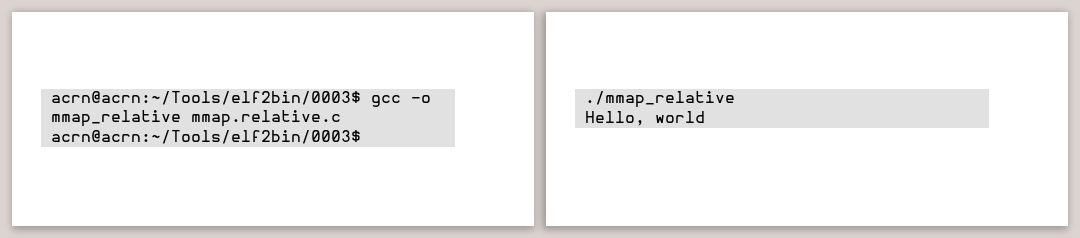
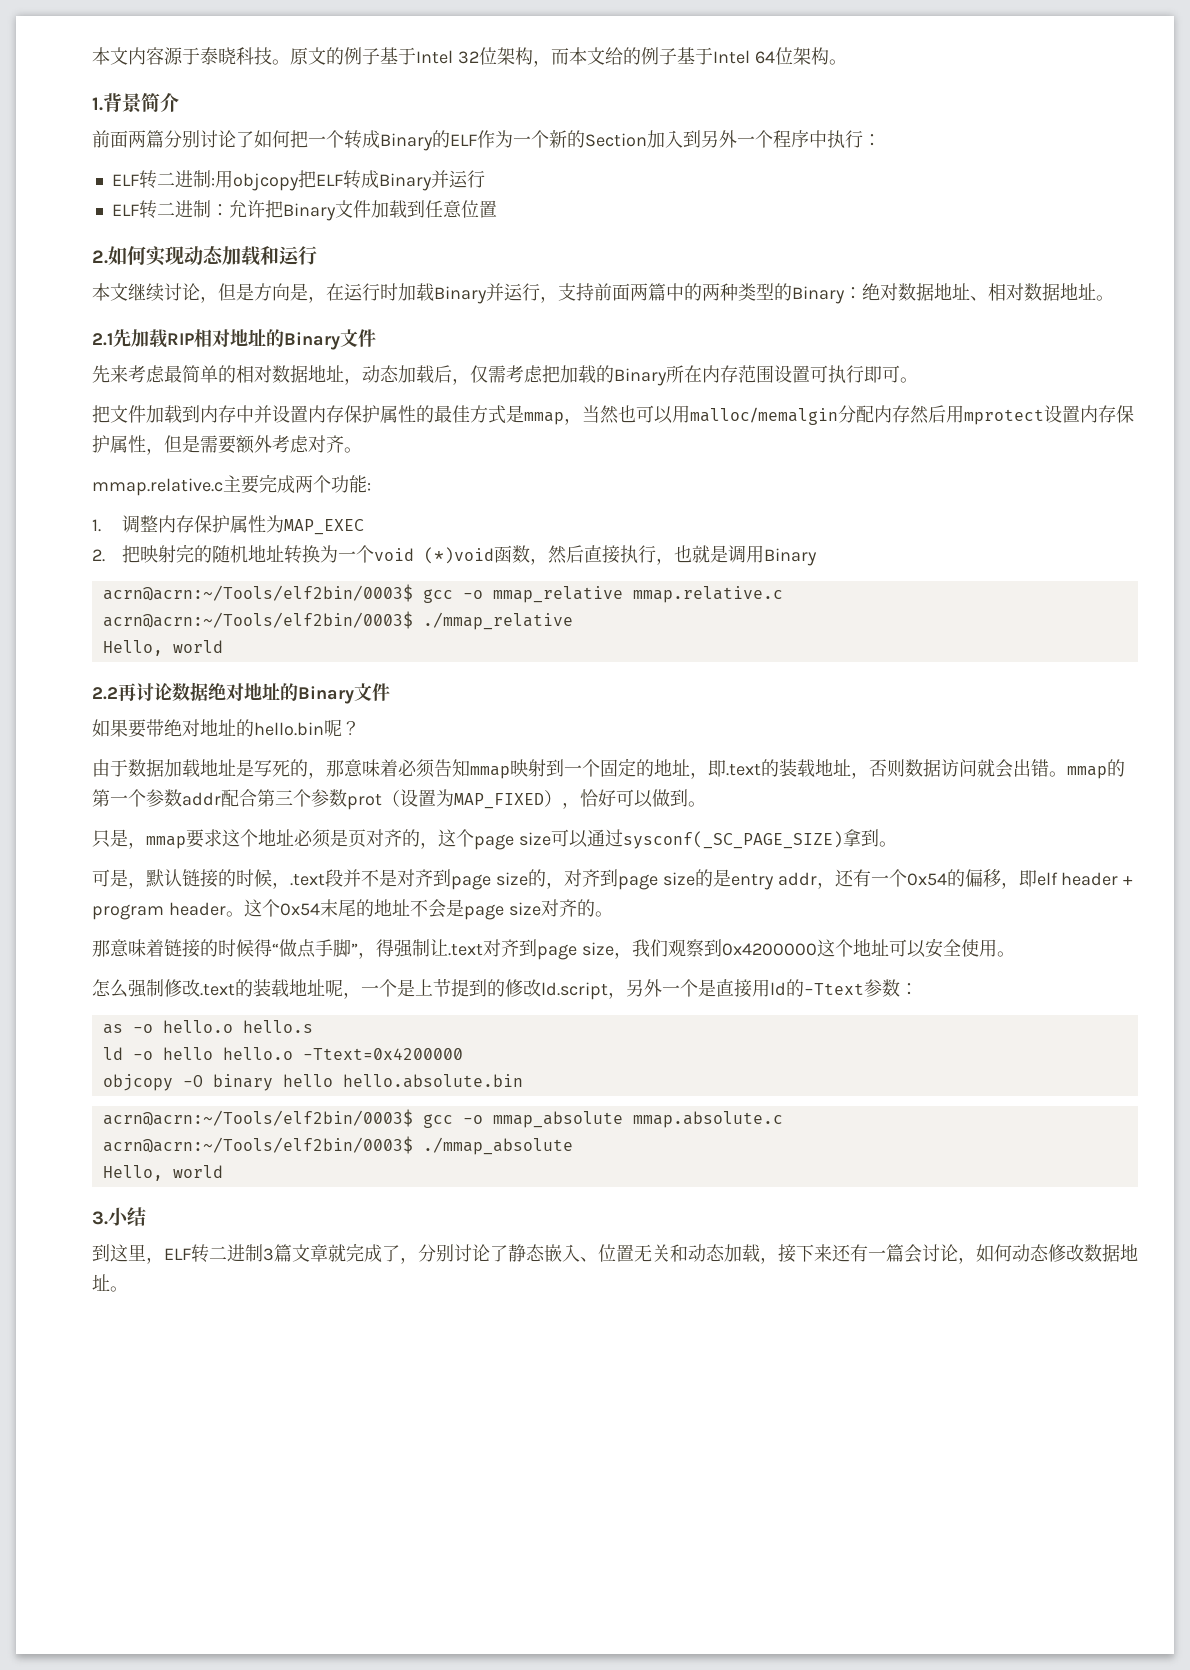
+ 本文内容源于泰晓科技。原文的例子基于Intel 32位架构，而本文给的例子基于Intel 64位架构。
+ 1.背景简介
+ 前面两篇分别讨论了如何把一个转成Binary的ELF作为一个新的Section加入到另外一个程序中执行：
+ ELF转二进制:用objcopy把ELF转成Binary并运行
+ ELF转二进制：允许把Binary文件加载到任意位置
+ 2.如何实现动态加载和运行
+ 本文继续讨论，但是方向是，在运行时加载Binary并运行，支持前面两篇中的两种类型的Binary：绝对数据地址、相对数据地址。
+ 2.1先加载RIP相对地址的Binary文件
+ 先来考虑最简单的相对数据地址，动态加载后，仅需考虑把加载的Binary所在内存范围设置可执行即可。
+ 把文件加载到内存中并设置内存保护属性的最佳方式是mmap，当然也可以用malloc/memalgin分配内存然后用mprotect设置内存保护属性，但是需要额外考虑对齐。
+ mmap.relative.c主要完成两个功能:
+ 1.调整内存保护属性为MAP_EXEC
+ 2.把映射完的随机地址转换为一个void (*)void函数，然后直接执行，也就是调用Binary
+ 2.2再讨论数据绝对地址的Binary文件
+ 如果要带绝对地址的hello.bin呢？
+ 由于数据加载地址是写死的，那意味着必须告知mmap映射到一个固定的地址，即.text的装载地址，否则数据访问就会出错。mmap的第一个参数addr配合第三个参数prot（设置为MAP_FIXED），恰好可以做到。
+ 只是，mmap要求这个地址必须是页对齐的，这个page size可以通过sysconf(_SC_PAGE_SIZE)拿到。
+ 可是，默认链接的时候，.text段并不是对齐到page size的，对齐到page size的是entry addr，还有一个0x54的偏移，即elf header + program header。这个0x54末尾的地址不会是page size对齐的。
+ 那意味着链接的时候得“做点手脚”，得强制让.text对齐到page size，我们观察到0x4200000这个地址可以安全使用。
+ 怎么强制修改.text的装载地址呢，一个是上节提到的修改ld.script，另外一个是直接用ld的-Ttext参数：
+ as -o hello.o hello.s
+ ld -o hello hello.o -Ttext=0x4200000
+ objcopy -O binary hello hello.absolute.bin
+ acrn@acrn:~/Tools/elf2bin/0003$ gcc -o mmap_absolute mmap.absolute.c
+ acrn@acrn:~/Tools/elf2bin/0003$ ./mmap_absolute
+ Hello, world
+ 3.小结
+ 到这里，ELF转二进制3篇文章就完成了，分别讨论了静态嵌入、位置无关和动态加载，接下来还有一篇会讨论，如何动态修改数据地址。

